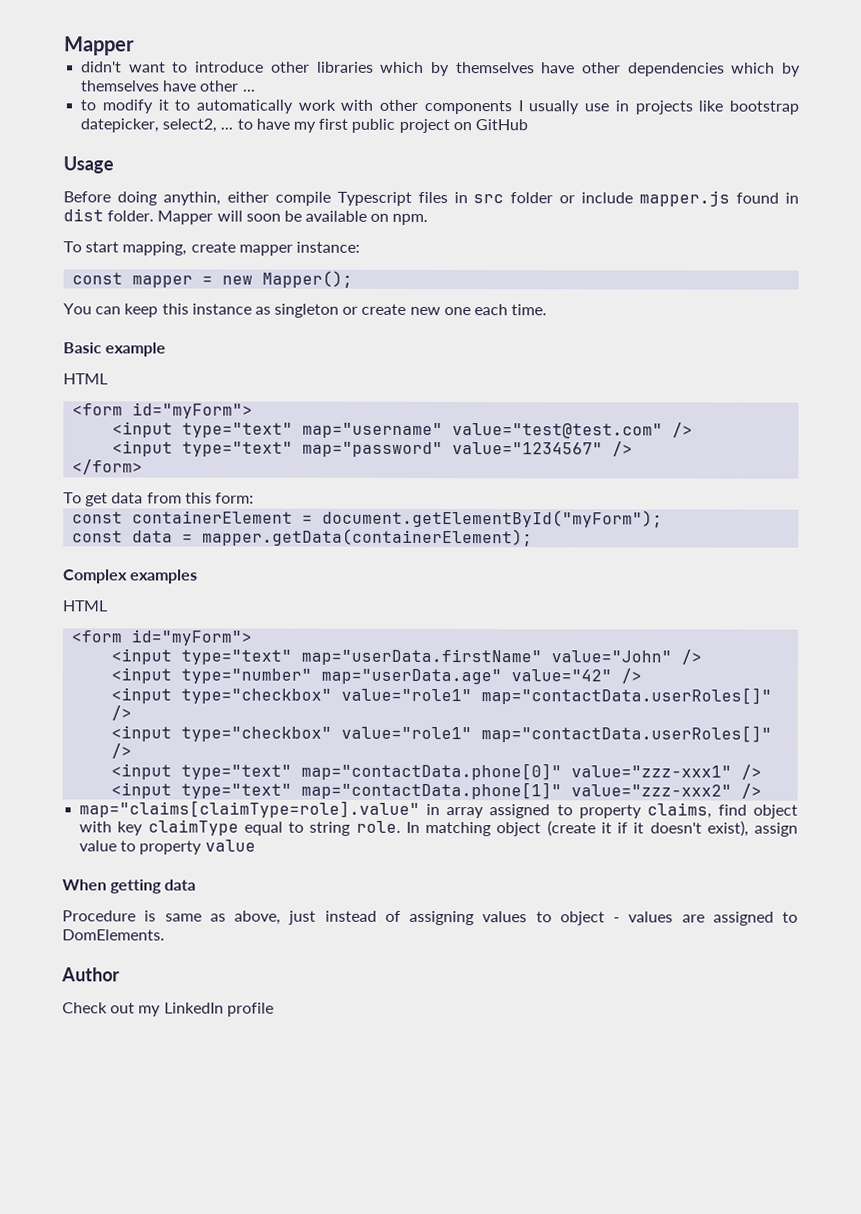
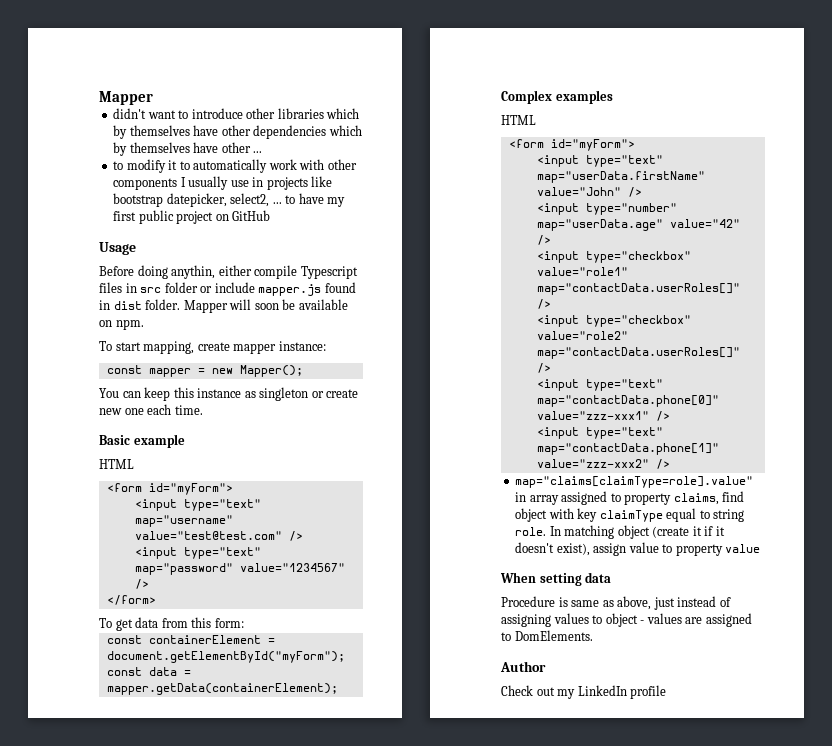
  <input type="number" map="userData.age" value="42" />
  <input type="checkbox" value="role1" map="contactData.userRoles[]" />
- <input type="checkbox" value="role1" map="contactData.userRoles[]" />
+ <input type="checkbox" value="role2" map="contactData.userRoles[]" />
- When getting data
+ When setting data

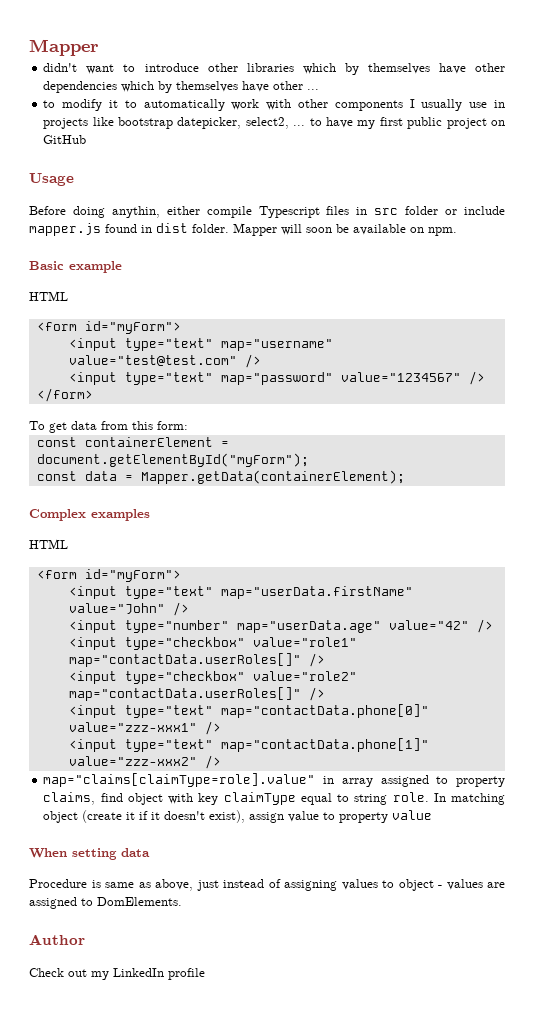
- To start mapping, create mapper instance:
- const mapper = new Mapper();
- You can keep this instance as singleton or create new one each time.
- const data = mapper.getData(containerElement);
+ const data = Mapper.getData(containerElement);

